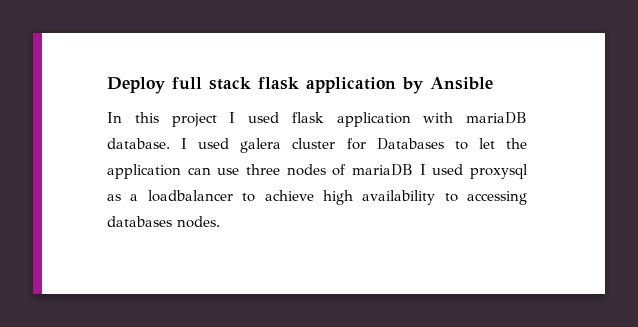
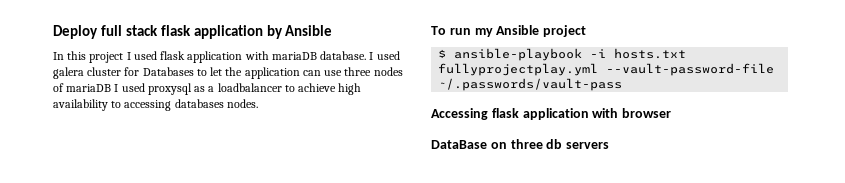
+ To run my Ansible project
+ $ ansible-playbook -i hosts.txt fullyprojectplay.yml --vault-password-file ~/.passwords/vault-pass
+ Accessing flask application with browser
+ DataBase on three db servers

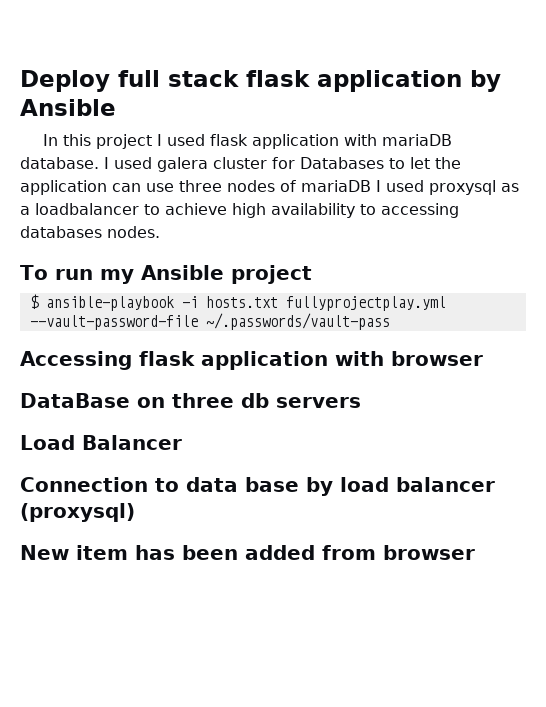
+ Load Balancer
+ Connection to data base by load balancer (proxysql)
+ New item has been added from browser

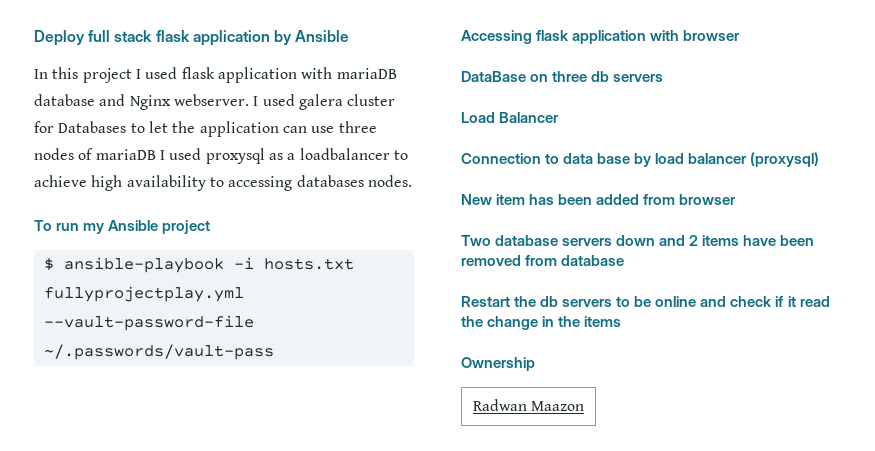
- In this project I used flask application with mariaDB database.
+ In this project I used flask application with mariaDB database and Nginx webserver.
+ Two database servers down and 2 items have been removed from database
+ Restart the db servers to be online and check if it read the change in the items
+ Ownership
+ Radwan Maazon

